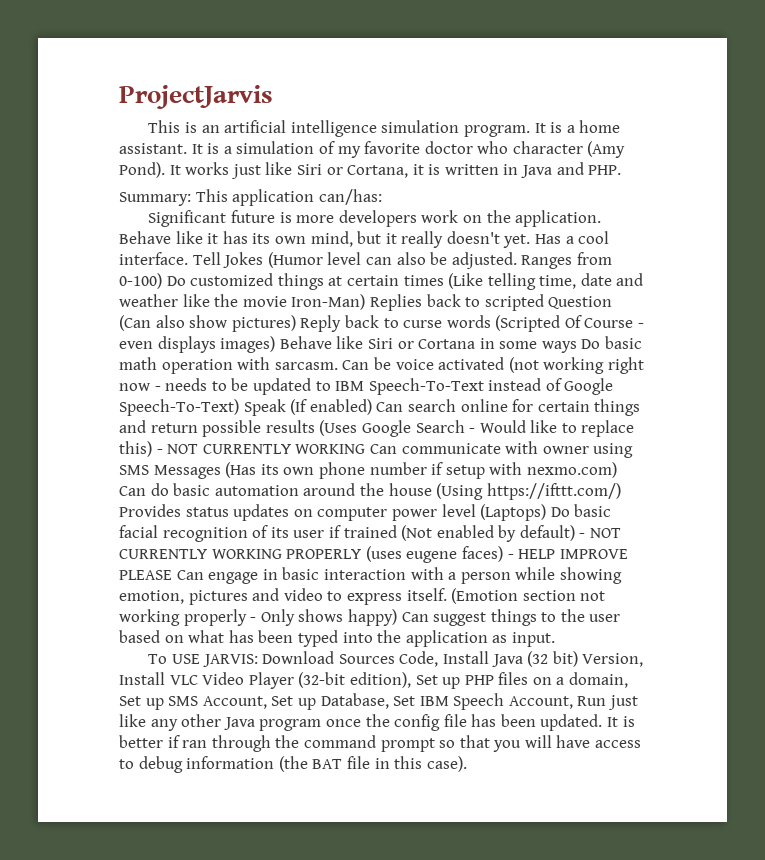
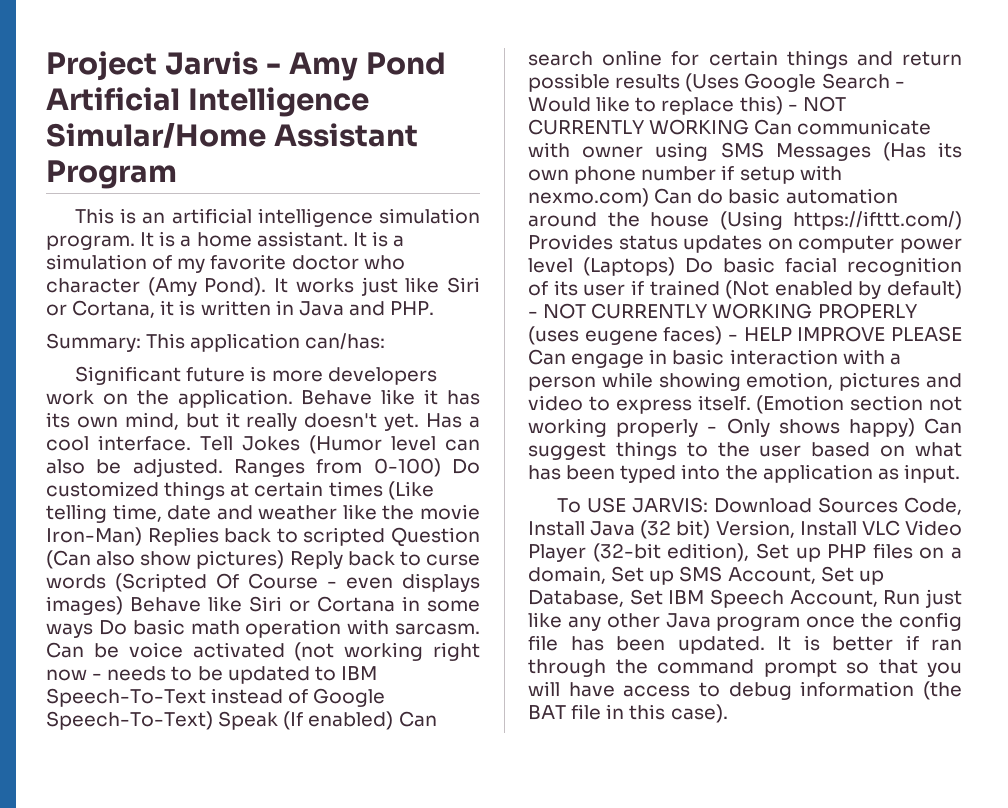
- ProjectJarvis
+ Project Jarvis - Amy Pond Artificial Intelligence Simular/Home Assistant Program

